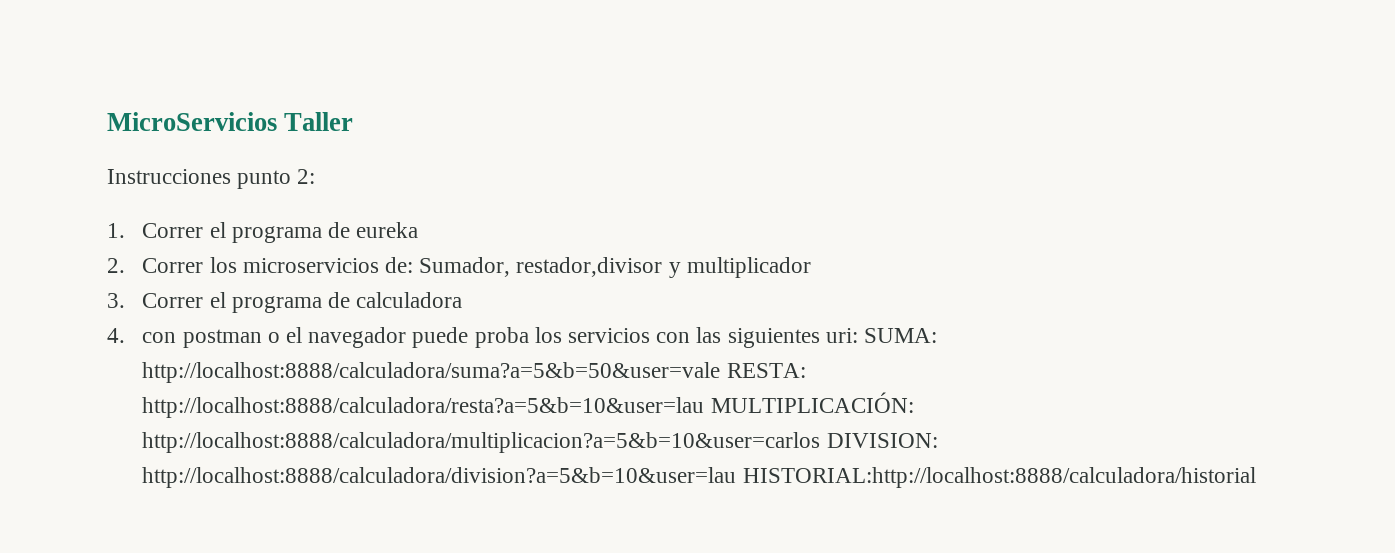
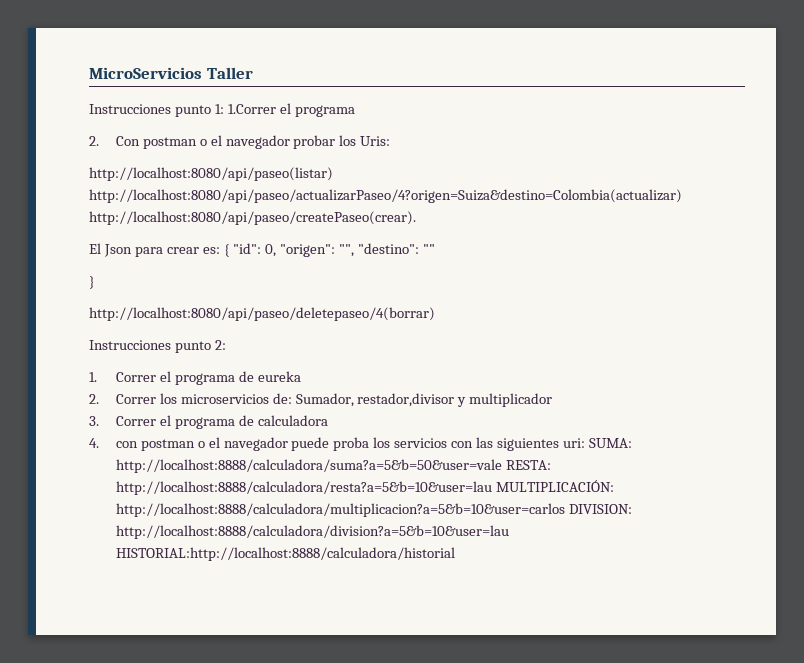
+ Instrucciones punto 1: 1.Correr el programa
+ 2. Con postman o el navegador probar los Uris:
+ http://localhost:8080/api/paseo(listar) http://localhost:8080/api/paseo/actualizarPaseo/4?origen=Suiza&destino=Colombia(actualizar) http://localhost:8080/api/paseo/createPaseo(crear).
+ El Json para crear es: { "id": 0, "origen": "", "destino": ""
+ }
+ http://localhost:8080/api/paseo/deletepaseo/4(borrar)

